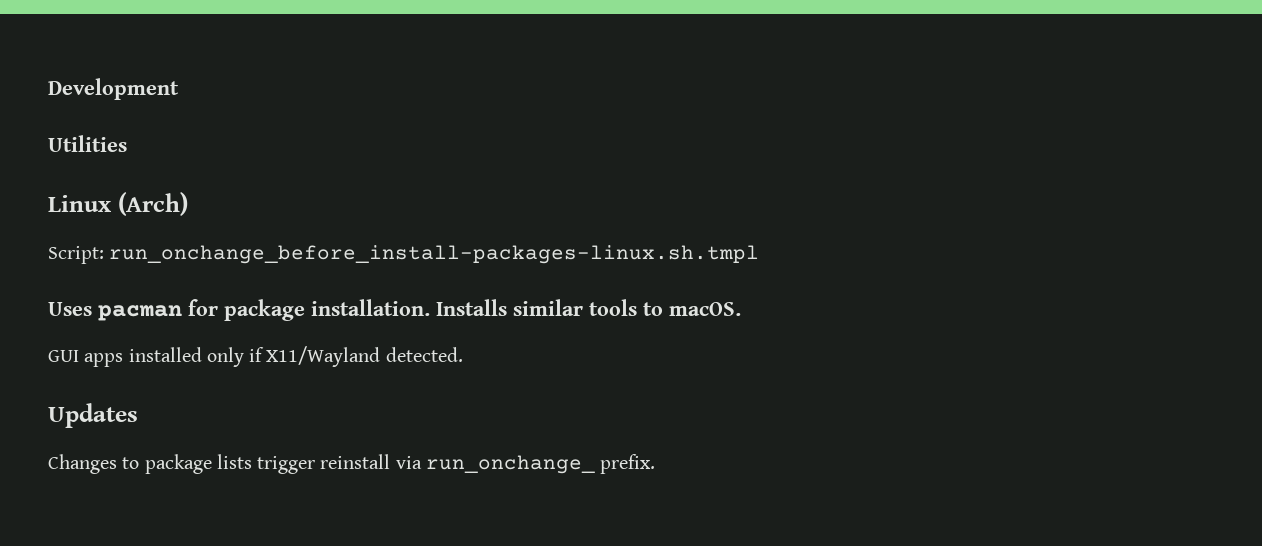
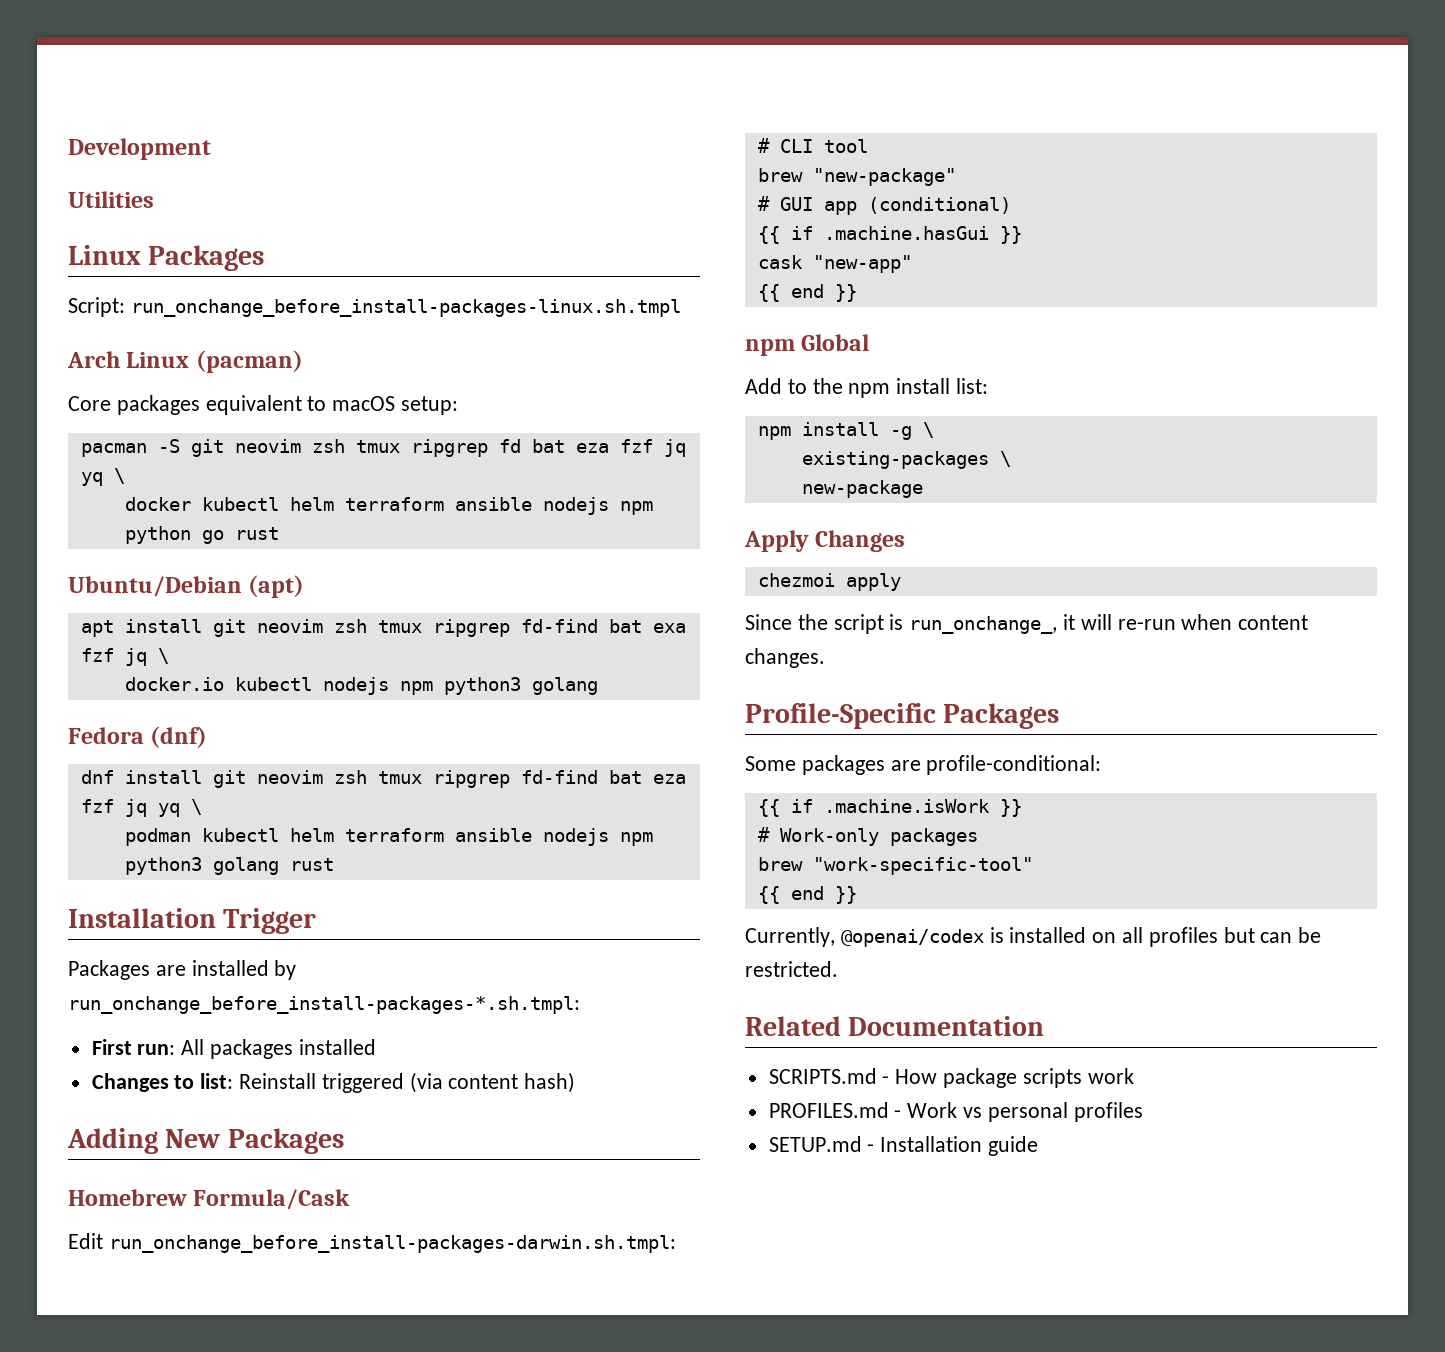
- Linux (Arch)
+ Linux Packages
- Uses pacman for package installation. Installs similar tools to macOS.
- GUI apps installed only if X11/Wayland detected.
- Updates
- Changes to package lists trigger reinstall via run_onchange_ prefix.
+ Arch Linux (pacman)
+ Core packages equivalent to macOS setup:
+ pacman -S git neovim zsh tmux ripgrep fd bat eza fzf jq yq \
+ docker kubectl helm terraform ansible nodejs npm python go rust
+ Ubuntu/Debian (apt)
+ apt install git neovim zsh tmux ripgrep fd-find bat exa fzf jq \
+ docker.io kubectl nodejs npm python3 golang
+ Fedora (dnf)
+ dnf install git neovim zsh tmux ripgrep fd-find bat eza fzf jq yq \
+ podman kubectl helm terraform ansible nodejs npm python3 golang rust
+ Installation Trigger
+ Packages are installed by run_onchange_before_install-packages-*.sh.tmpl:
+ First run: All packages installed
+ Changes to list: Reinstall triggered (via content hash)
+ Adding New Packages
+ Homebrew Formula/Cask
+ Edit run_onchange_before_install-packages-darwin.sh.tmpl:
+ # CLI tool
+ brew "new-package"
+ # GUI app (conditional)
+ {{ if .machine.hasGui }}
+ cask "new-app"
+ {{ end }}
+ npm Global
+ Add to the npm install list:
+ npm install -g \
+ existing-packages \
+ new-package
+ Apply Changes
+ chezmoi apply
+ Since the script is run_onchange_, it will re-run when content changes.
+ Profile-Specific Packages
+ Some packages are profile-conditional:
+ {{ if .machine.isWork }}
+ # Work-only packages
+ brew "work-specific-tool"
+ {{ end }}
+ Currently, @openai/codex is installed on all profiles but can be restricted.
+ Related Documentation
+ SCRIPTS.md - How package scripts work
+ PROFILES.md - Work vs personal profiles
+ SETUP.md - Installation guide

